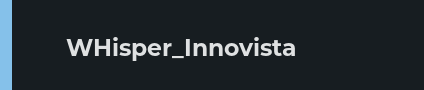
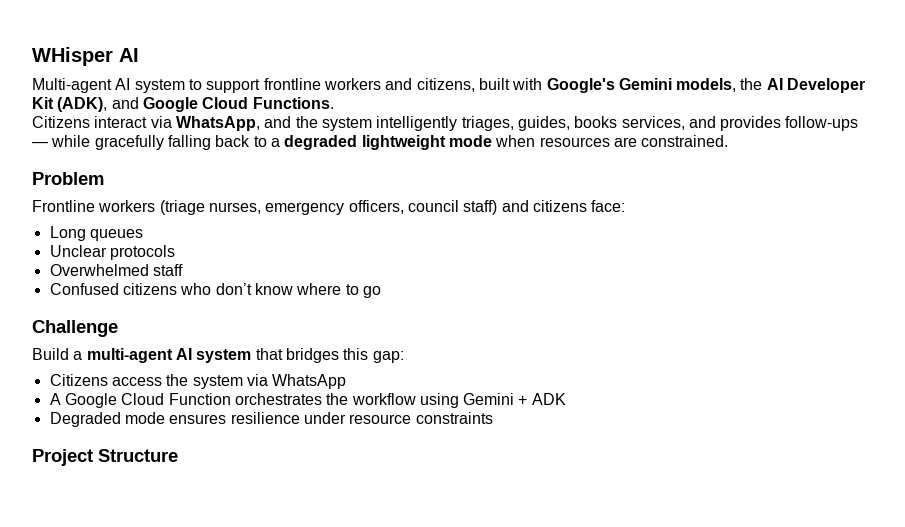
- WHisper_Innovista
+ WHisper AI
+ Multi-agent AI system to support frontline workers and citizens, built with Google's Gemini models, the AI Developer Kit (ADK), and Google Cloud Functions.
+ Citizens interact via WhatsApp, and the system intelligently triages, guides, books services, and provides follow-ups — while gracefully falling back to a degraded lightweight mode when resources are constrained.
+ Problem
+ Frontline workers (triage nurses, emergency officers, council staff) and citizens face:
+ Long queues
+ Unclear protocols
+ Overwhelmed staff
+ Confused citizens who don’t know where to go
+ Challenge
+ Build a multi-agent AI system that bridges this gap:
+ Citizens access the system via WhatsApp
+ A Google Cloud Function orchestrates the workflow using Gemini + ADK
+ Degraded mode ensures resilience under resource constraints
+ Project Structure

